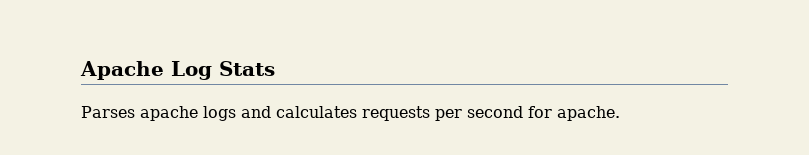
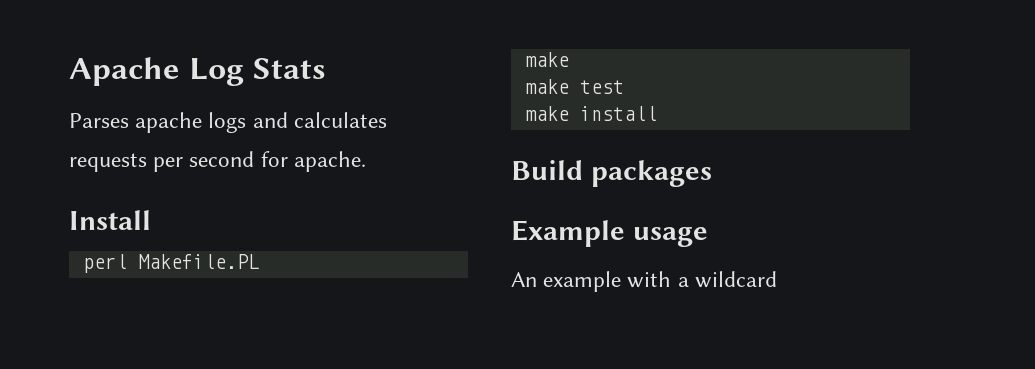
+ Install
+ perl Makefile.PL
+ make
+ make test
+ make install
+ Build packages
+ Example usage
+ An example with a wildcard

